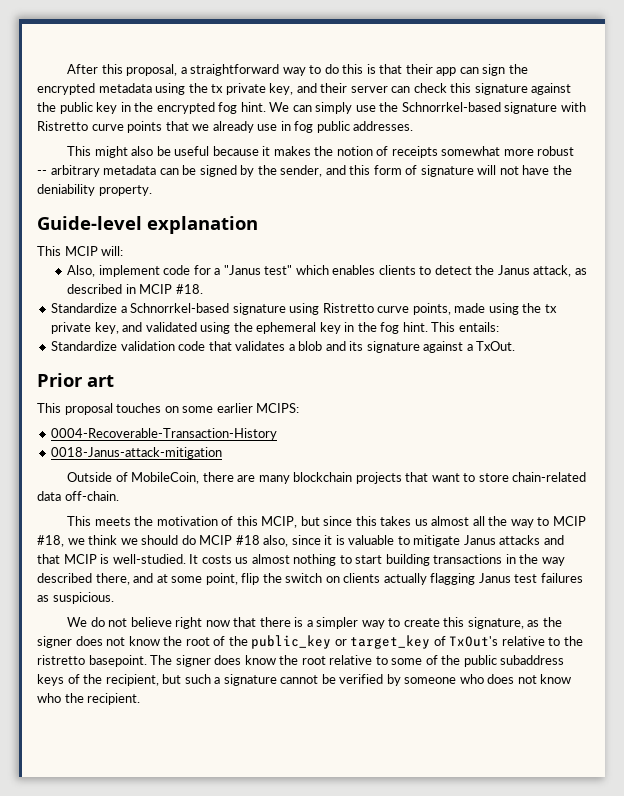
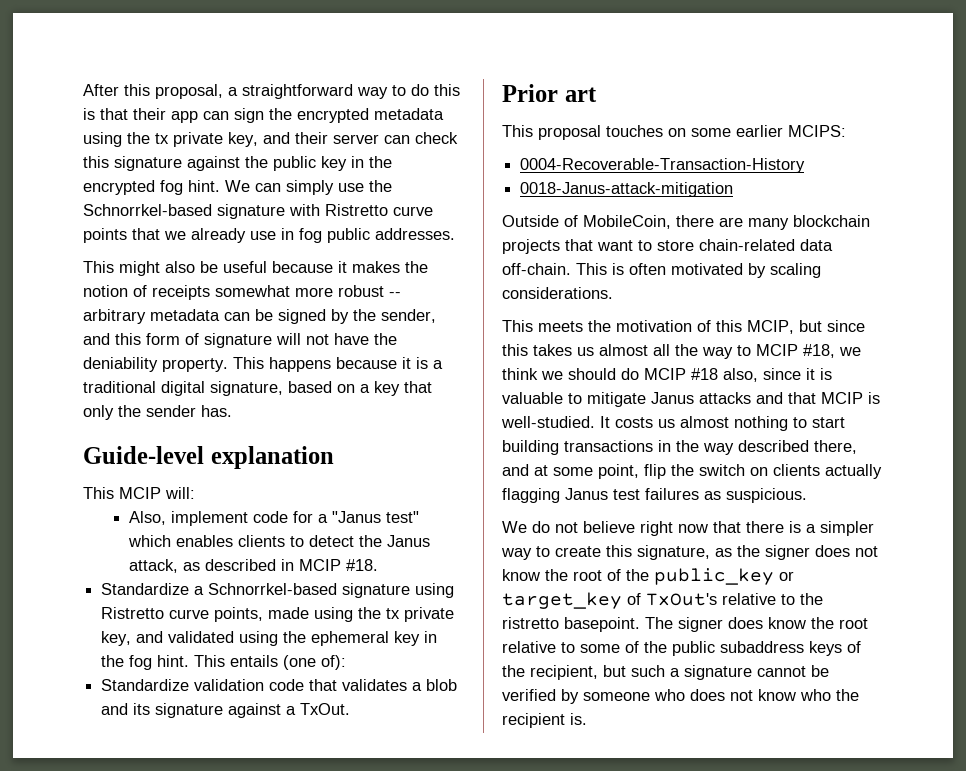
+ This happens because it is a traditional digital signature, based on a key that only the sender has.
- This entails:
+ This entails (one of):
+ This is often motivated by scaling considerations.
- The signer does know the root relative to some of the public subaddress keys of the recipient, but such a signature cannot be verified by someone who does not know who the recipient.
+ The signer does know the root relative to some of the public subaddress keys of the recipient, but such a signature cannot be verified by someone who does not know who the recipient is.

